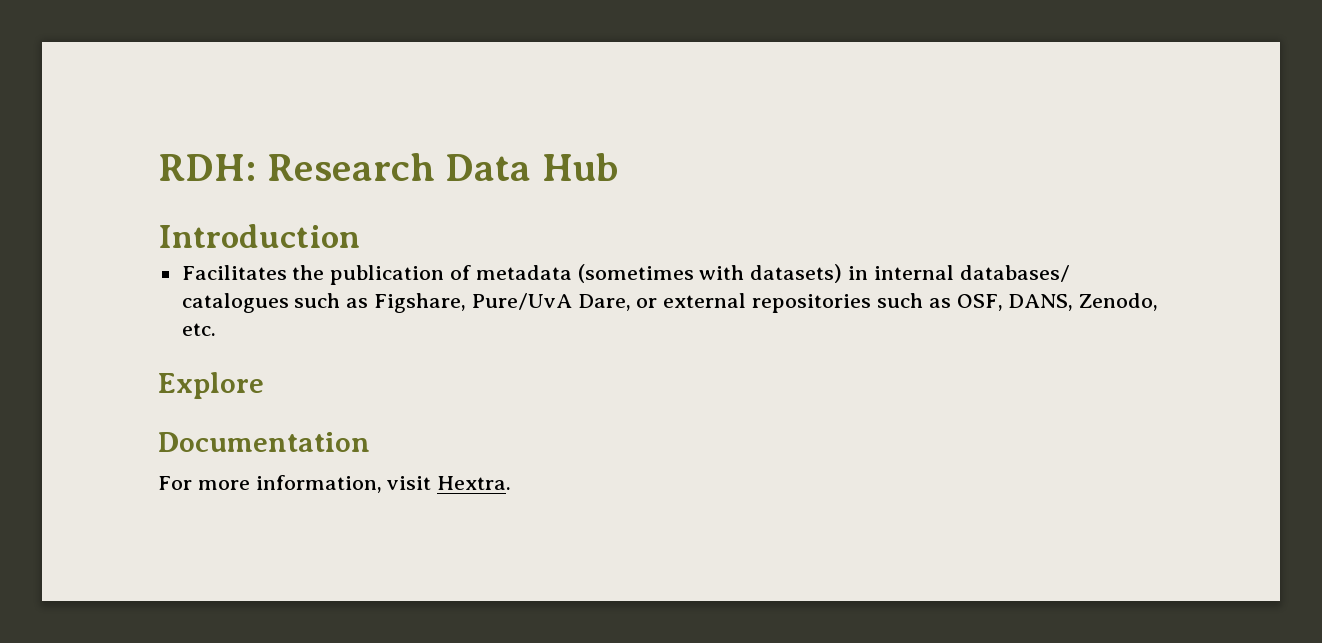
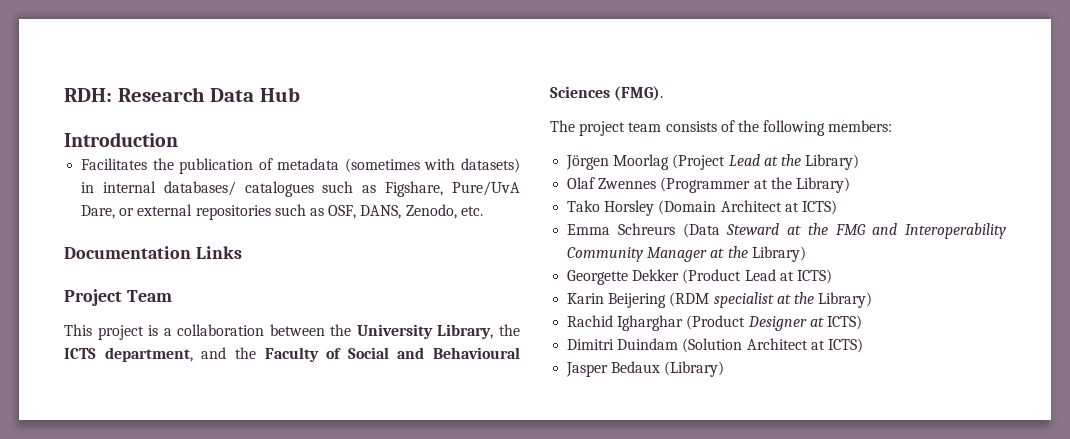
- Explore
- Documentation
- For more information, visit Hextra.
+ Documentation Links
+ Project Team
+ This project is a collaboration between the University Library, the ICTS department, and the Faculty of Social and Behavioural Sciences (FMG).
+ The project team consists of the following members:
+ Jörgen Moorlag (Project Lead at the Library)
+ Olaf Zwennes (Programmer at the Library)
+ Tako Horsley (Domain Architect at ICTS)
+ Emma Schreurs (Data Steward at the FMG and Interoperability Community Manager at the Library)
+ Georgette Dekker (Product Lead at ICTS)
+ Karin Beijering (RDM specialist at the Library)
+ Rachid Igharghar (Product Designer at ICTS)
+ Dimitri Duindam (Solution Architect at ICTS)
+ Jasper Bedaux (Library)

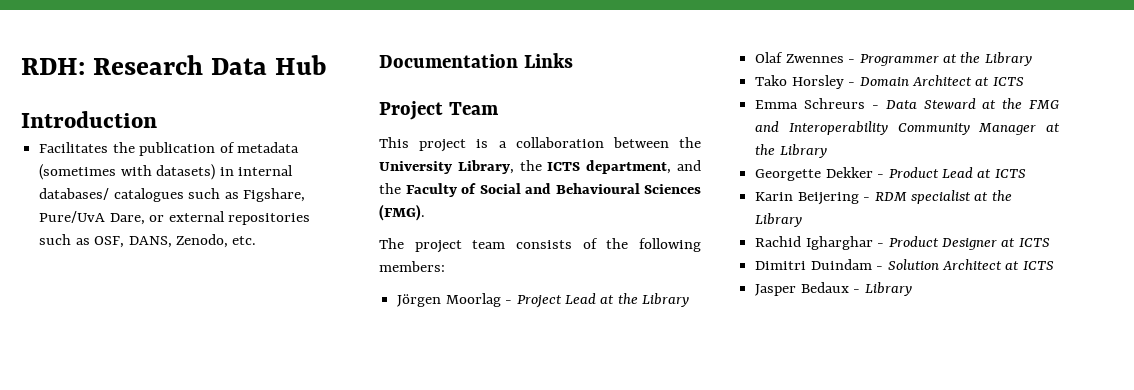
- Jörgen Moorlag (Project Lead at the Library)
+ Jörgen Moorlag - Project Lead at the Library
- Olaf Zwennes (Programmer at the Library)
+ Olaf Zwennes - Programmer at the Library
- Tako Horsley (Domain Architect at ICTS)
+ Tako Horsley - Domain Architect at ICTS
- Emma Schreurs (Data Steward at the FMG and Interoperability Community Manager at the Library)
+ Emma Schreurs - Data Steward at the FMG and Interoperability Community Manager at the Library
- Georgette Dekker (Product Lead at ICTS)
+ Georgette Dekker - Product Lead at ICTS
- Karin Beijering (RDM specialist at the Library)
+ Karin Beijering - RDM specialist at the Library
- Rachid Igharghar (Product Designer at ICTS)
+ Rachid Igharghar - Product Designer at ICTS
- Dimitri Duindam (Solution Architect at ICTS)
+ Dimitri Duindam - Solution Architect at ICTS
- Jasper Bedaux (Library)
+ Jasper Bedaux - Library

